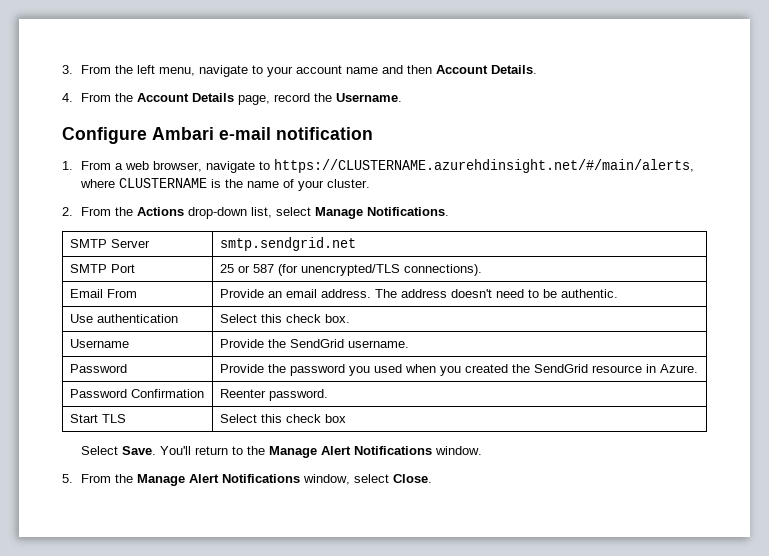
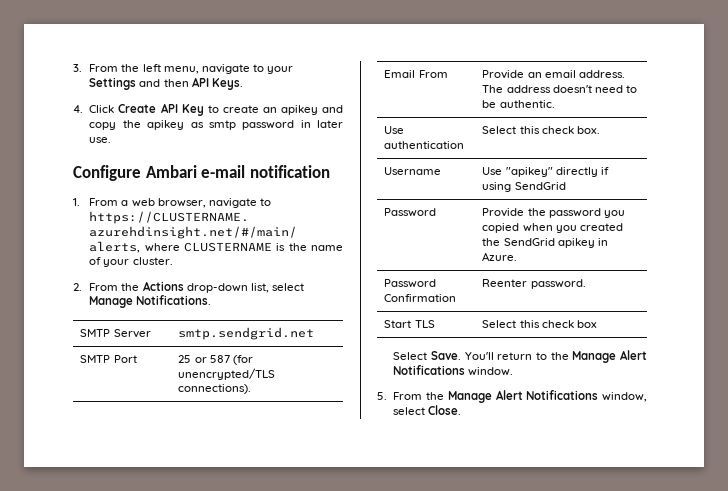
- 3. From the left menu, navigate to your account name and then Account Details.
- 4. From the Account Details page, record the Username.
+ 3. From the left menu, navigate to your Settings and then API Keys.
+ 4. Click Create API Key to create an apikey and copy the apikey as smtp password in later use.
- Username | Provide the SendGrid username.
+ Username | Use "apikey" directly if using SendGrid
- Password | Provide the password you used when you created the SendGrid resource in Azure.
+ Password | Provide the password you copied when you created the SendGrid apikey in Azure.

